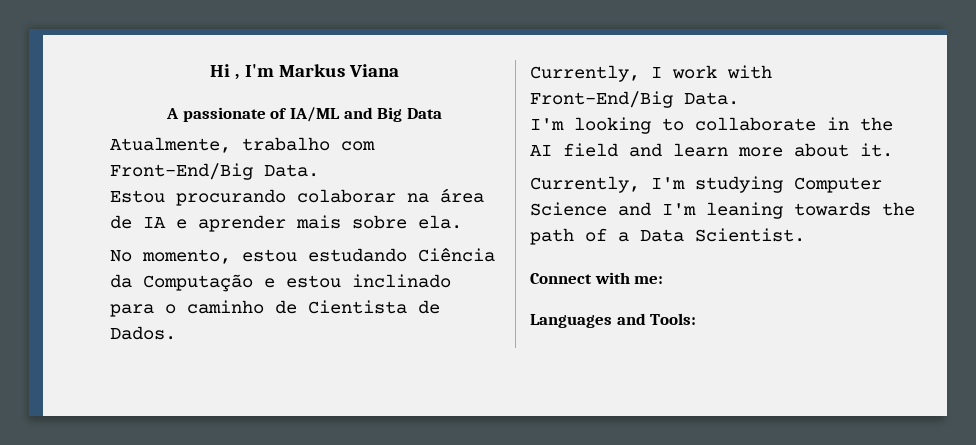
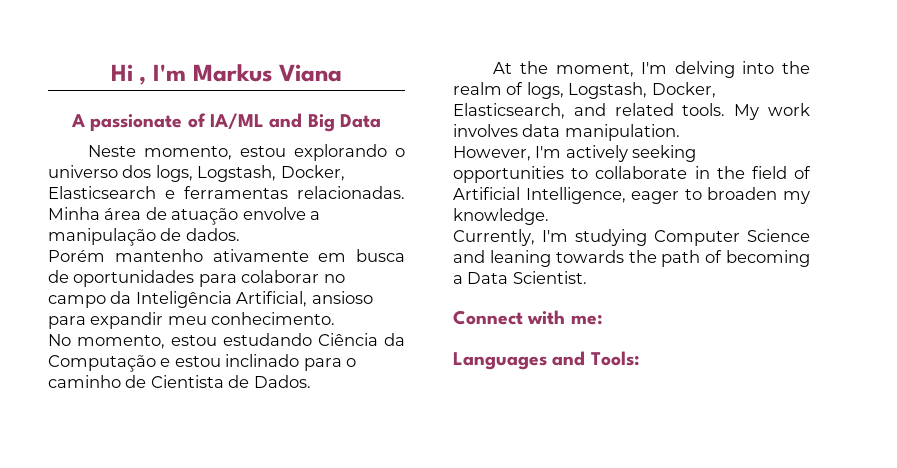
- Atualmente, trabalho com Front-End/Big Data.
- Estou procurando colaborar na área de IA e aprender mais sobre ela.
+ Neste momento, estou explorando o universo dos logs, Logstash, Docker, Elasticsearch e ferramentas relacionadas. Minha área de atuação envolve a manipulação de dados.
+ Porém mantenho ativamente em busca de oportunidades para colaborar no campo da Inteligência Artificial, ansioso para expandir meu conhecimento.
- Currently, I work with Front-End/Big Data.
- I'm looking to collaborate in the AI field and learn more about it.
+ At the moment, I'm delving into the realm of logs, Logstash, Docker, Elasticsearch, and related tools. My work involves data manipulation.
+ However, I'm actively seeking opportunities to collaborate in the field of Artificial Intelligence, eager to broaden my knowledge.
- Currently, I'm studying Computer Science and I'm leaning towards the path of a Data Scientist.
+ Currently, I'm studying Computer Science and leaning towards the path of becoming a Data Scientist.

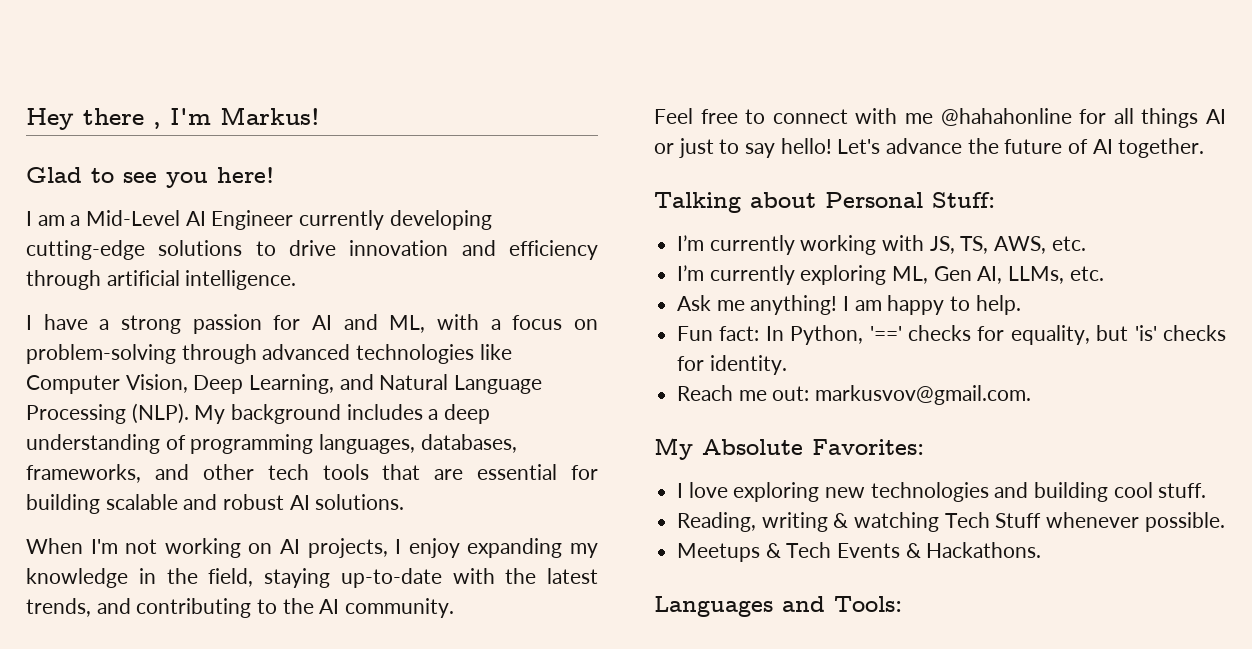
- Hi , I'm Markus Viana
- A passionate of IA/ML and Big Data
- Neste momento, estou explorando o universo dos logs, Logstash, Docker, Elasticsearch e ferramentas relacionadas. Minha área de atuação envolve a manipulação de dados.
- Porém mantenho ativamente em busca de oportunidades para colaborar no campo da Inteligência Artificial, ansioso para expandir meu conhecimento.
- No momento, estou estudando Ciência da Computação e estou inclinado para o caminho de Cientista de Dados.
- At the moment, I'm delving into the realm of logs, Logstash, Docker, Elasticsearch, and related tools. My work involves data manipulation.
- However, I'm actively seeking opportunities to collaborate in the field of Artificial Intelligence, eager to broaden my knowledge.
- Currently, I'm studying Computer Science and leaning towards the path of becoming a Data Scientist.
- Connect with me:
+ Hey there , I'm Markus!
+ Glad to see you here!
+ I am a Mid-Level AI Engineer currently developing cutting-edge solutions to drive innovation and efficiency through artificial intelligence.
+ I have a strong passion for AI and ML, with a focus on problem-solving through advanced technologies like Computer Vision, Deep Learning, and Natural Language Processing (NLP). My background includes a deep understanding of programming languages, databases, frameworks, and other tech tools that are essential for building scalable and robust AI solutions.
+ When I'm not working on AI projects, I enjoy expanding my knowledge in the field, staying up-to-date with the latest trends, and contributing to the AI community.
+ Feel free to connect with me @hahahonline for all things AI or just to say hello! Let's advance the future of AI together.
+ Talking about Personal Stuff:
+ I’m currently working with JS, TS, AWS, etc.
+ I’m currently exploring ML, Gen AI, LLMs, etc.
+ Ask me anything! I am happy to help.
+ Fun fact: In Python, '==' checks for equality, but 'is' checks for identity.
+ Reach me out: markusvov@gmail.com.
+ My Absolute Favorites:
+ I love exploring new technologies and building cool stuff.
+ Reading, writing & watching Tech Stuff whenever possible.
+ Meetups & Tech Events & Hackathons.

